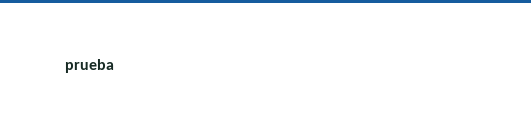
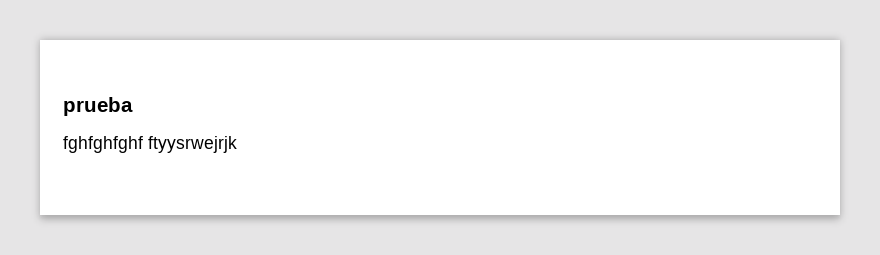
+ fghfghfghf ftyysrwejrjk

